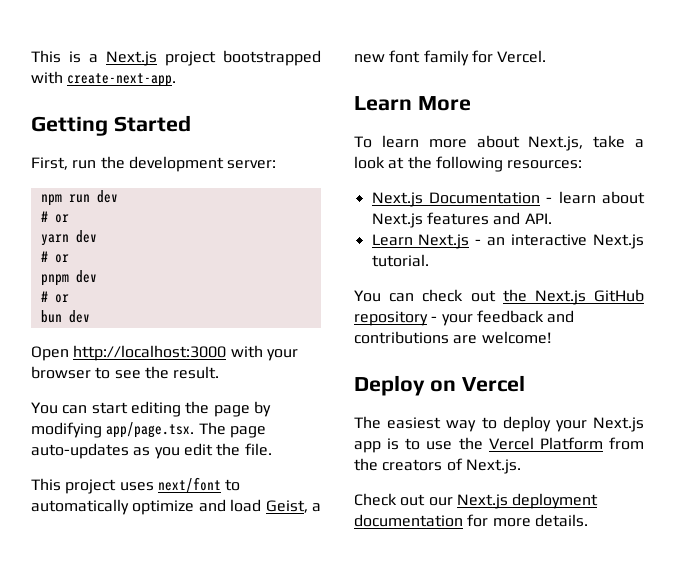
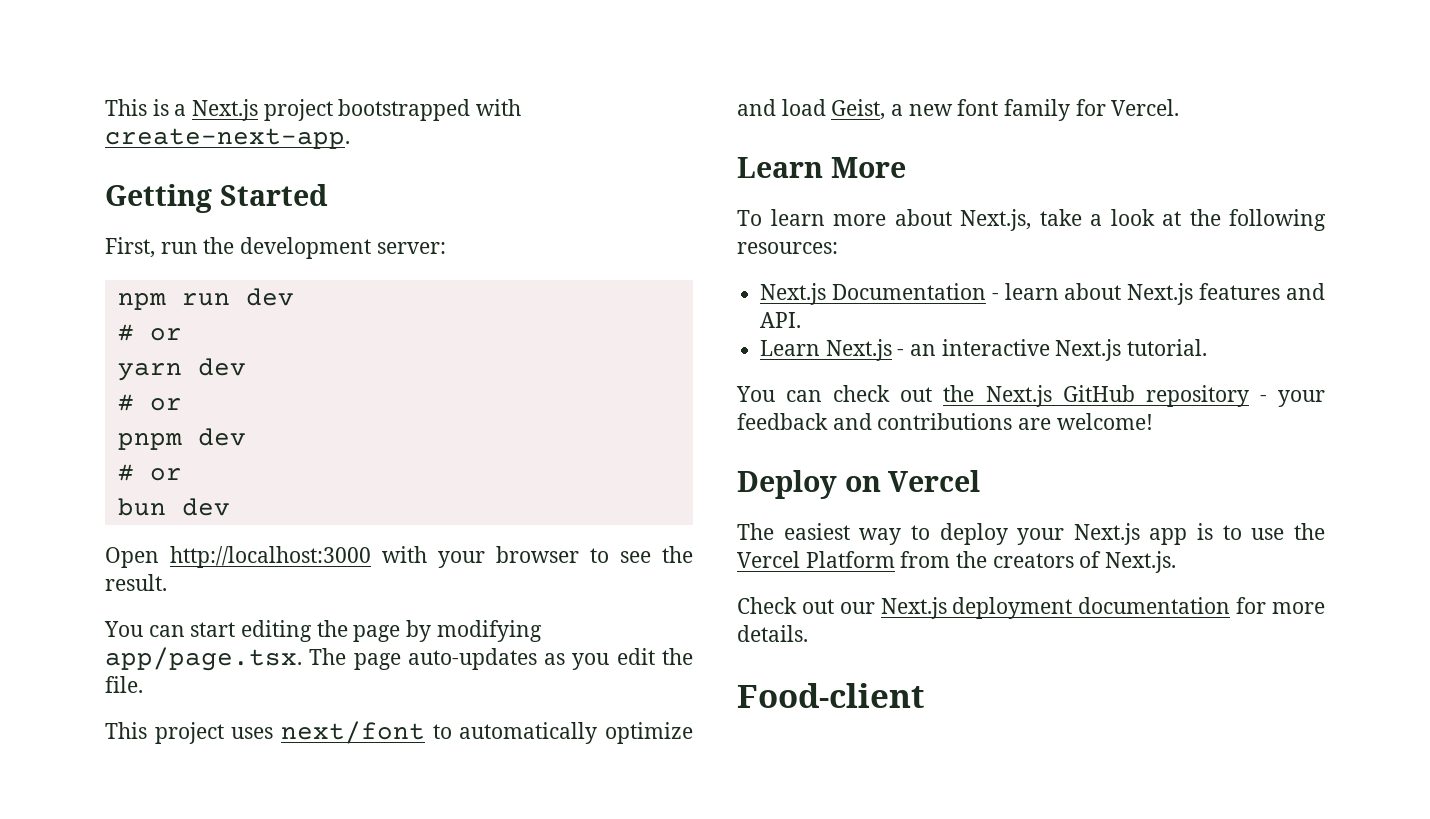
+ Food-client

